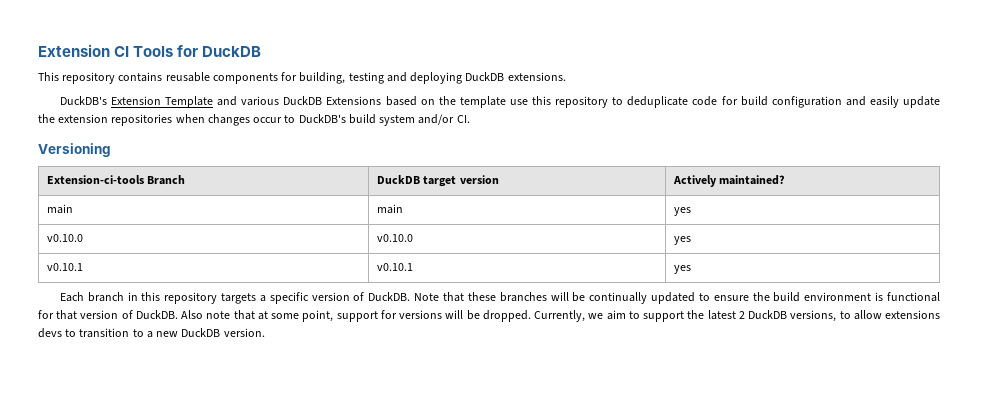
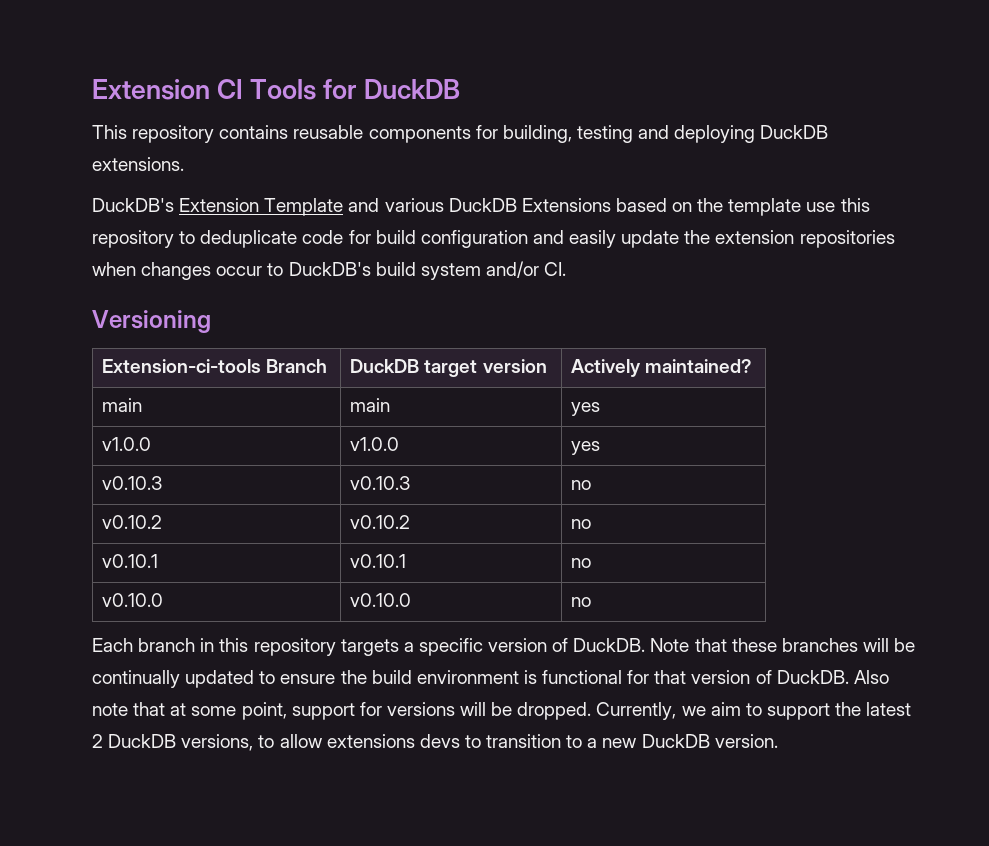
- v0.10.0 | v0.10.0 | yes
- v0.10.1 | v0.10.1 | yes
+ v1.0.0 | v1.0.0 | yes
+ v0.10.3 | v0.10.3 | no
+ v0.10.2 | v0.10.2 | no
+ v0.10.1 | v0.10.1 | no
+ v0.10.0 | v0.10.0 | no

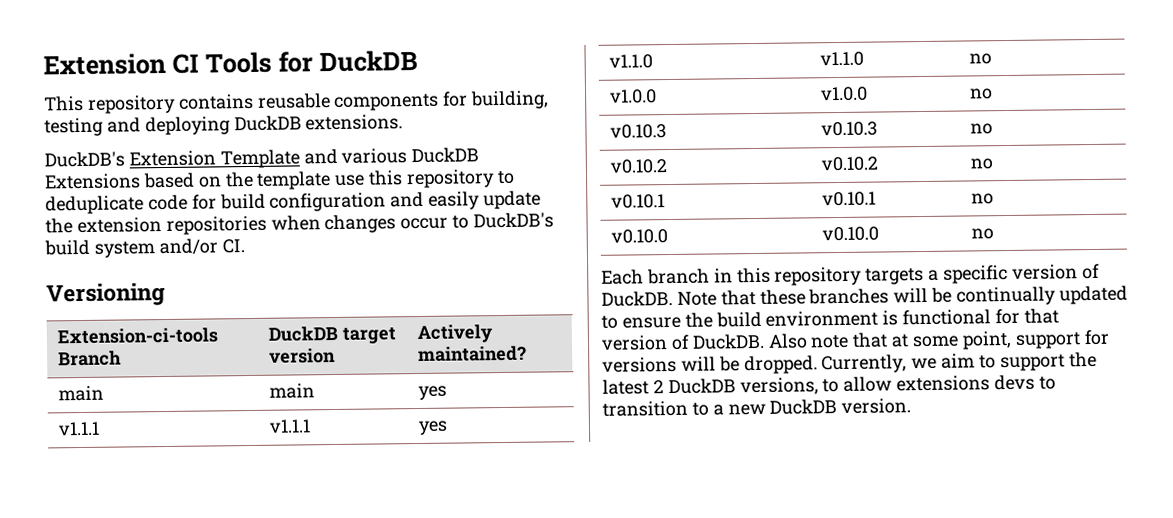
+ v1.1.1 | v1.1.1 | yes
+ v1.1.0 | v1.1.0 | no
- v1.0.0 | v1.0.0 | yes
+ v1.0.0 | v1.0.0 | no

